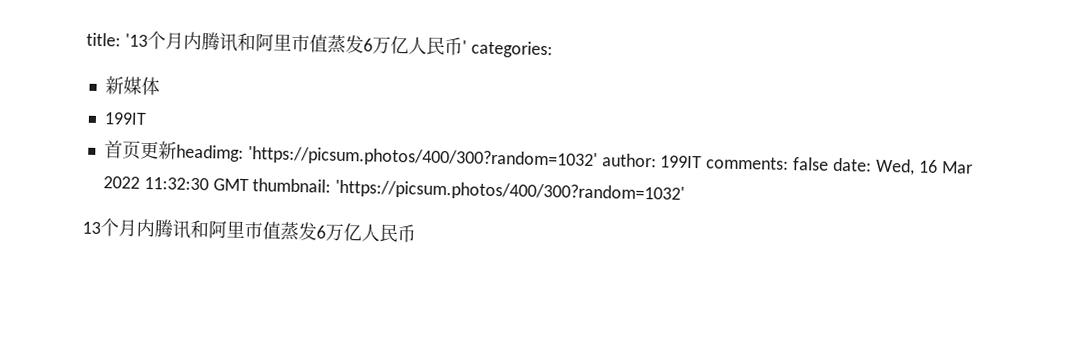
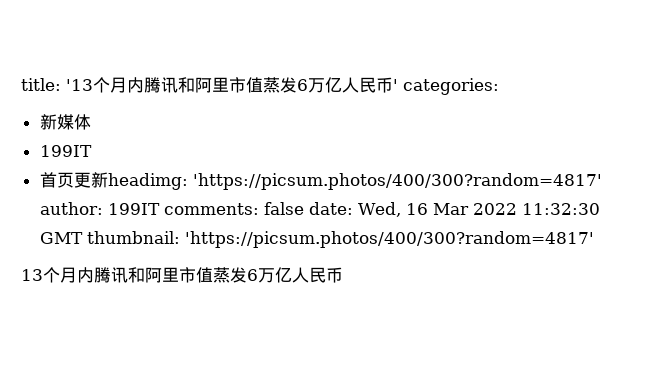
- 首页更新headimg: 'https://picsum.photos/400/300?random=1032' author: 199IT comments: false date: Wed, 16 Mar 2022 11:32:30 GMT thumbnail: 'https://picsum.photos/400/300?random=1032'
+ 首页更新headimg: 'https://picsum.photos/400/300?random=4817' author: 199IT comments: false date: Wed, 16 Mar 2022 11:32:30 GMT thumbnail: 'https://picsum.photos/400/300?random=4817'

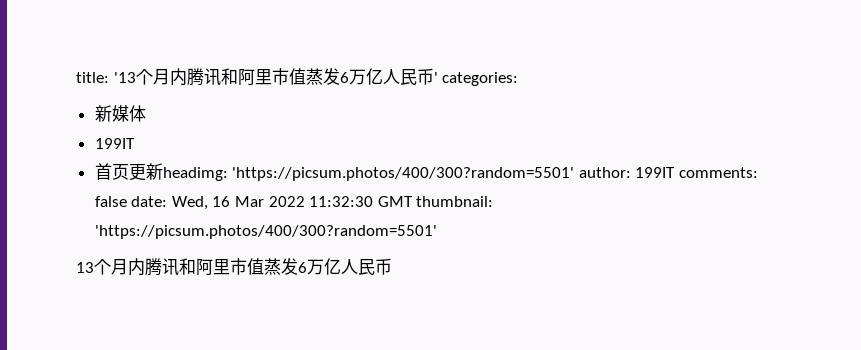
- 首页更新headimg: 'https://picsum.photos/400/300?random=4817' author: 199IT comments: false date: Wed, 16 Mar 2022 11:32:30 GMT thumbnail: 'https://picsum.photos/400/300?random=4817'
+ 首页更新headimg: 'https://picsum.photos/400/300?random=5501' author: 199IT comments: false date: Wed, 16 Mar 2022 11:32:30 GMT thumbnail: 'https://picsum.photos/400/300?random=5501'

